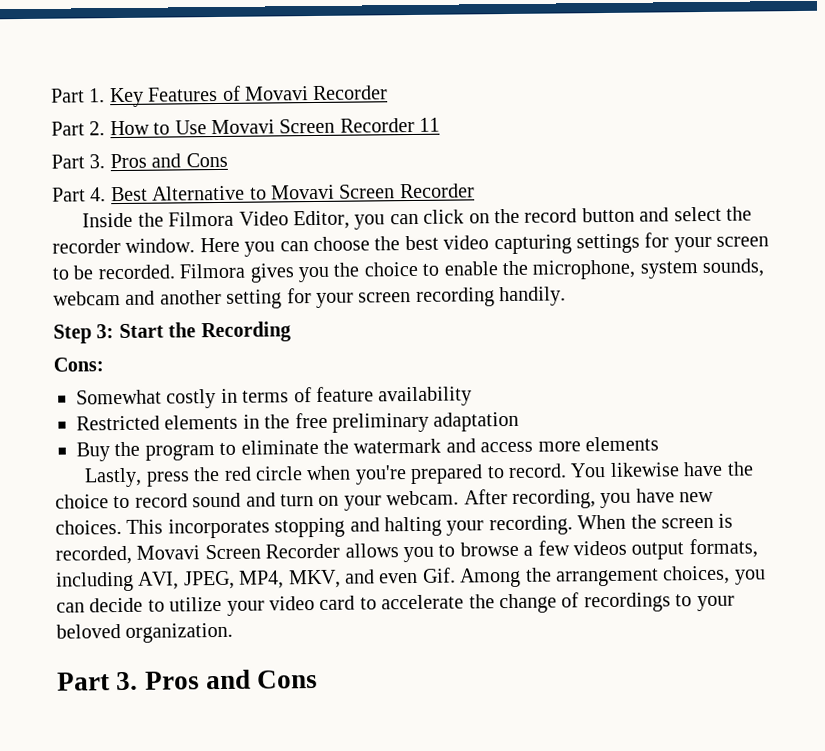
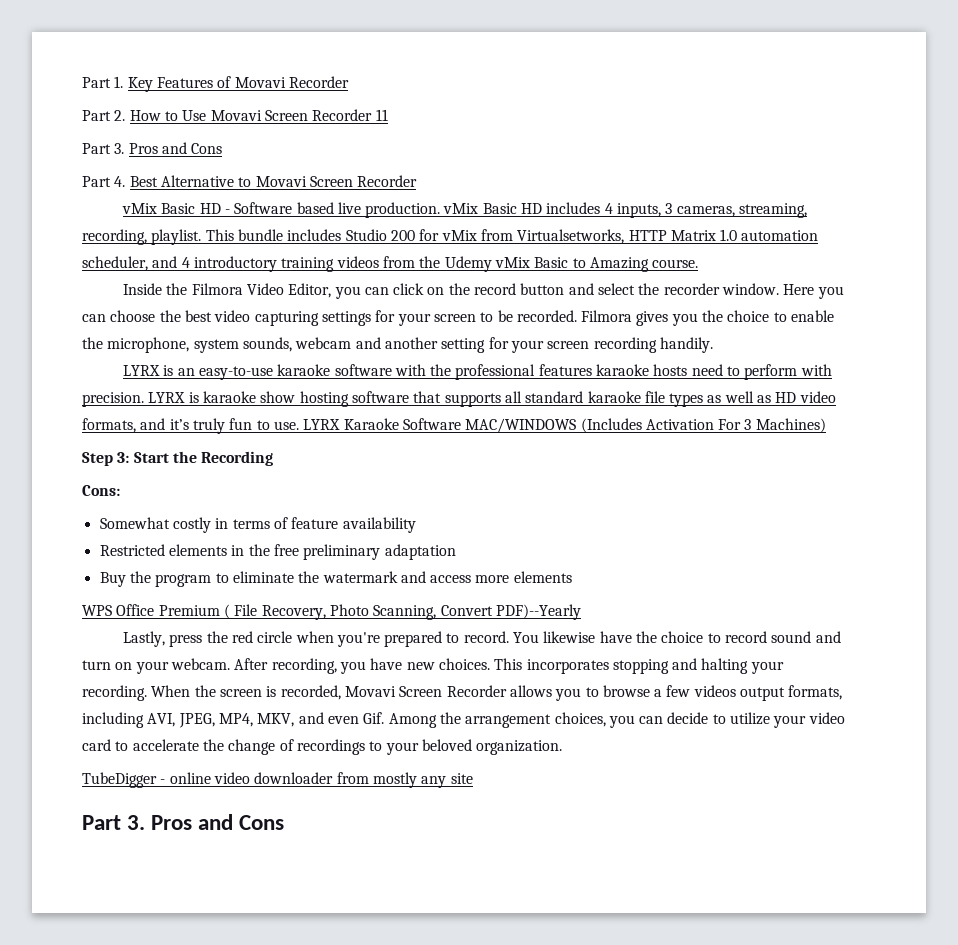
+ vMix Basic HD - Software based live production. vMix Basic HD includes 4 inputs, 3 cameras, streaming, recording, playlist. This bundle includes Studio 200 for vMix from Virtualsetworks, HTTP Matrix 1.0 automation scheduler, and 4 introductory training videos from the Udemy vMix Basic to Amazing course.
+ LYRX is an easy-to-use karaoke software with the professional features karaoke hosts need to perform with precision. LYRX is karaoke show hosting software that supports all standard karaoke file types as well as HD video formats, and it’s truly fun to use. LYRX Karaoke Software MAC/WINDOWS (Includes Activation For 3 Machines)
+ WPS Office Premium ( File Recovery, Photo Scanning, Convert PDF)--Yearly
+ TubeDigger - online video downloader from mostly any site

